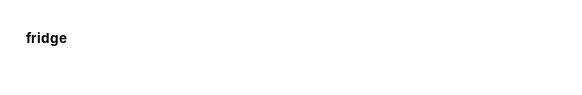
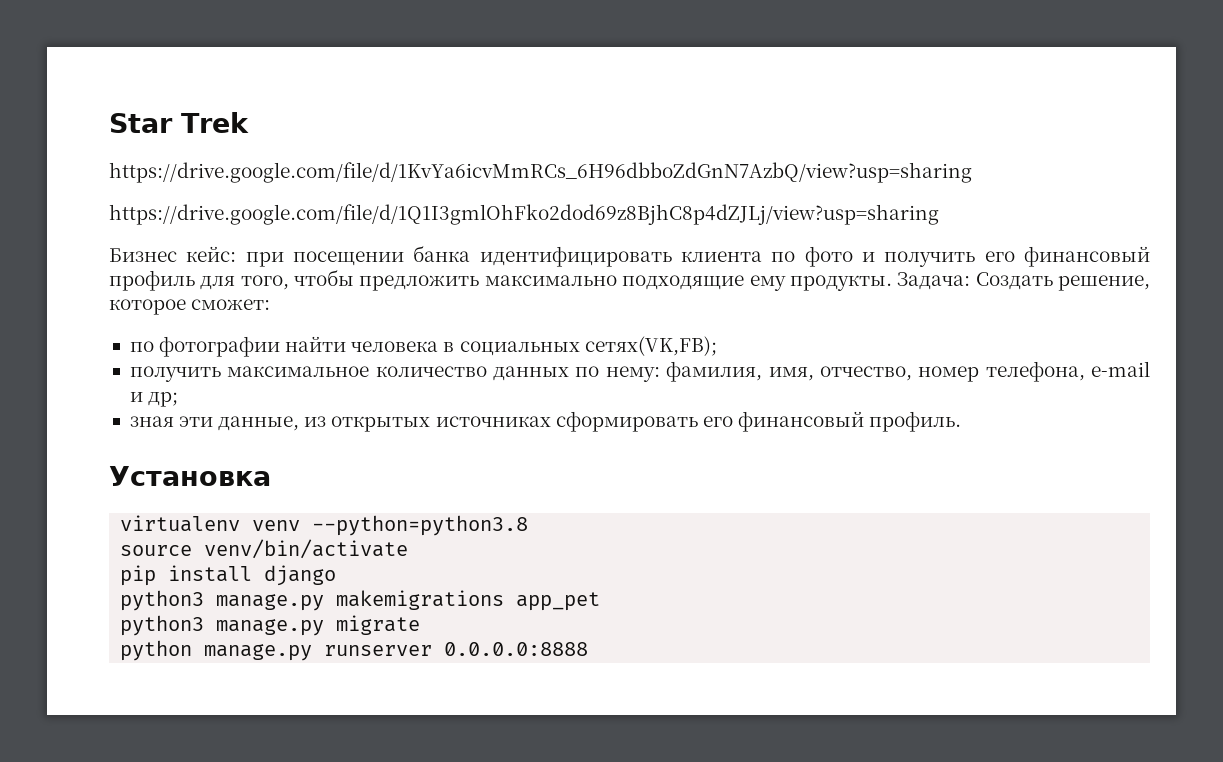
- fridge
+ Star Trek
+ https://drive.google.com/file/d/1KvYa6icvMmRCs_6H96dbboZdGnN7AzbQ/view?usp=sharing
+ https://drive.google.com/file/d/1Q1I3gmlOhFko2dod69z8BjhC8p4dZJLj/view?usp=sharing
+ Бизнес кейс: при посещении банка идентифицировать клиента по фото и получить его финансовый профиль для того, чтобы предложить максимально подходящие ему продукты. Задача: Создать решение, которое сможет:
+ по фотографии найти человека в социальных сетях(VK,FB);
+ получить максимальное количество данных по нему: фамилия, имя, отчество, номер телефона, e-mail и др;
+ зная эти данные, из открытых источниках сформировать его финансовый профиль.
+ Установка
+ virtualenv venv --python=python3.8
+ source venv/bin/activate
+ pip install django
+ python3 manage.py makemigrations app_pet
+ python3 manage.py migrate
+ python manage.py runserver 0.0.0.0:8888

